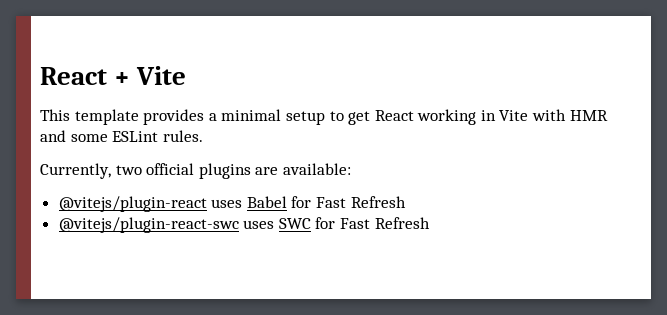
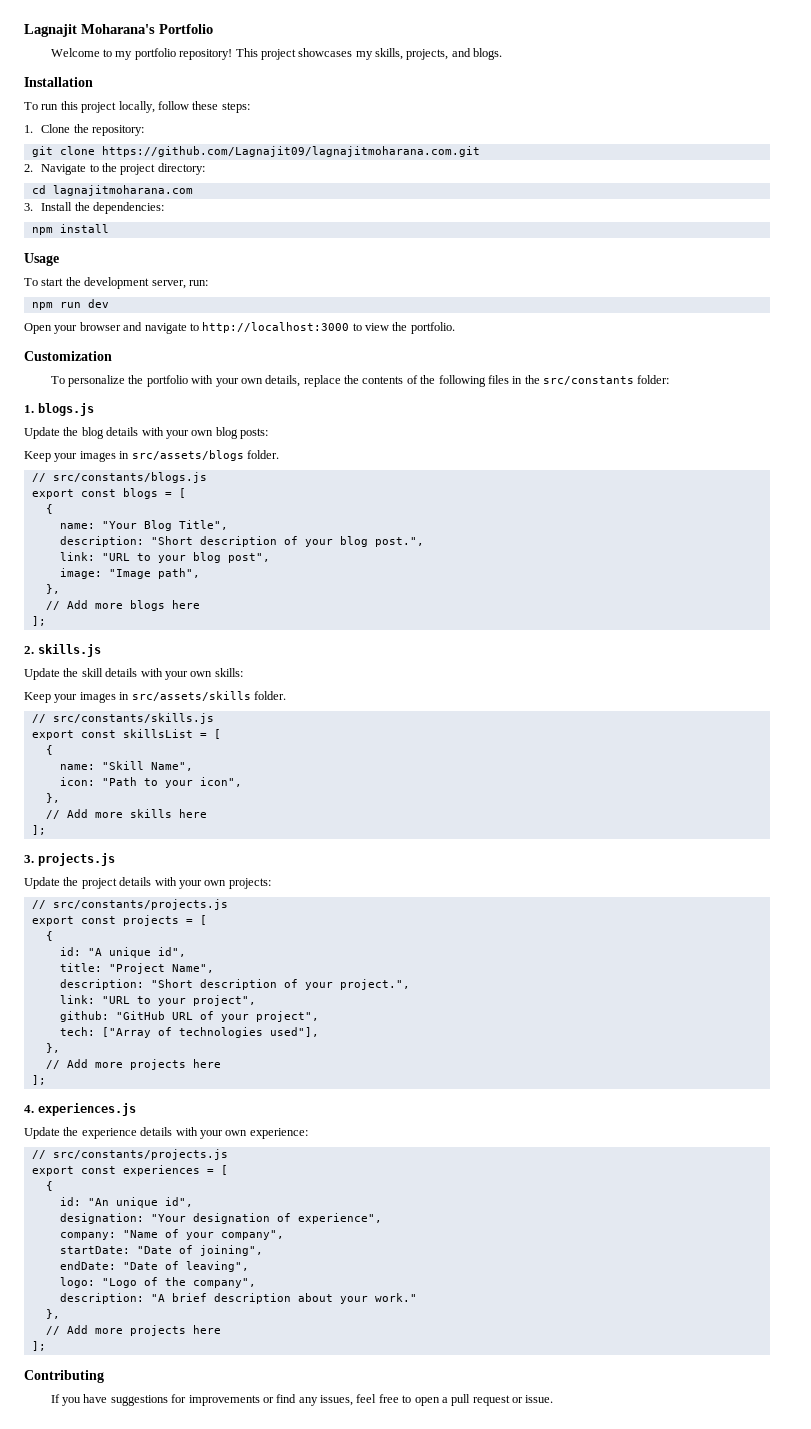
- React + Vite
- This template provides a minimal setup to get React working in Vite with HMR and some ESLint rules.
- Currently, two official plugins are available:
- @vitejs/plugin-react uses Babel for Fast Refresh
- @vitejs/plugin-react-swc uses SWC for Fast Refresh
+ Lagnajit Moharana's Portfolio
+ Welcome to my portfolio repository! This project showcases my skills, projects, and blogs.
+ Installation
+ To run this project locally, follow these steps:
+ 1. Clone the repository:
+ git clone https://github.com/Lagnajit09/lagnajitmoharana.com.git
+ 2. Navigate to the project directory:
+ cd lagnajitmoharana.com
+ 3. Install the dependencies:
+ npm install
+ Usage
+ To start the development server, run:
+ npm run dev
+ Open your browser and navigate to http://localhost:3000 to view the portfolio.
+ Customization
+ To personalize the portfolio with your own details, replace the contents of the following files in the src/constants folder:
+ 1. blogs.js
+ Update the blog details with your own blog posts:
+ Keep your images in src/assets/blogs folder.
+ // src/constants/blogs.js
+ export const blogs = [
+ {
+ name: "Your Blog Title",
+ description: "Short description of your blog post.",
+ link: "URL to your blog post",
+ image: "Image path",
+ },
+ // Add more blogs here
+ ];
+ 2. skills.js
+ Update the skill details with your own skills:
+ Keep your images in src/assets/skills folder.
+ // src/constants/skills.js
+ export const skillsList = [
+ {
+ name: "Skill Name",
+ icon: "Path to your icon",
+ },
+ // Add more skills here
+ ];
+ 3. projects.js
+ Update the project details with your own projects:
+ // src/constants/projects.js
+ export const projects = [
+ {
+ id: "A unique id",
+ title: "Project Name",
+ description: "Short description of your project.",
+ link: "URL to your project",
+ github: "GitHub URL of your project",
+ tech: ["Array of technologies used"],
+ },
+ // Add more projects here
+ ];
+ 4. experiences.js
+ Update the experience details with your own experience:
+ // src/constants/projects.js
+ export const experiences = [
+ {
+ id: "An unique id",
+ designation: "Your designation of experience",
+ company: "Name of your company",
+ startDate: "Date of joining",
+ endDate: "Date of leaving",
+ logo: "Logo of the company",
+ description: "A brief description about your work."
+ },
+ // Add more projects here
+ ];
+ Contributing
+ If you have suggestions for improvements or find any issues, feel free to open a pull request or issue.

